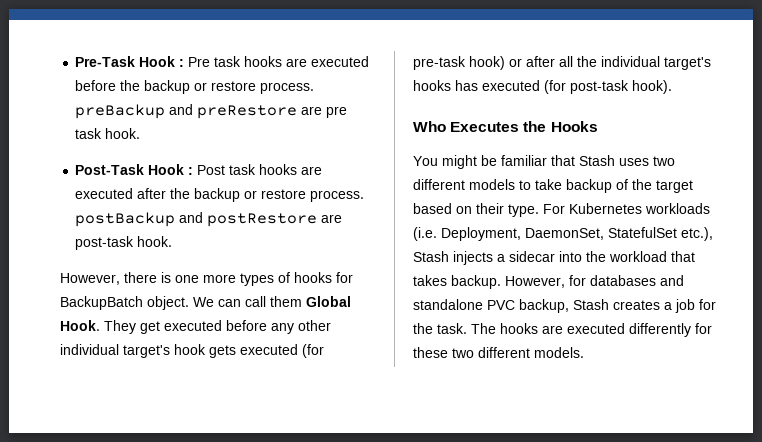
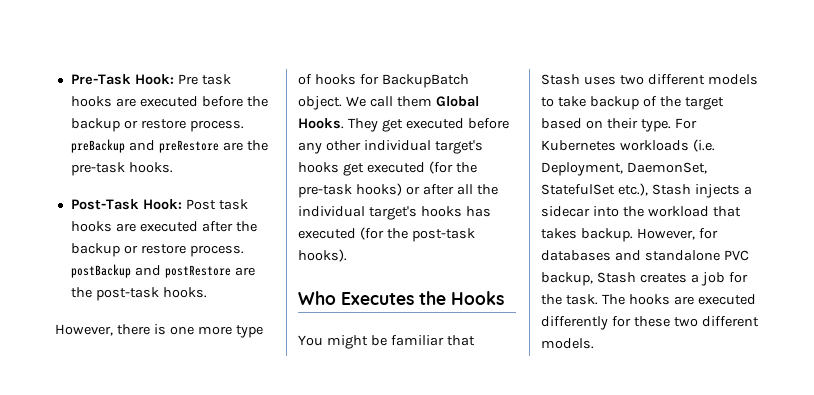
- Pre-Task Hook : Pre task hooks are executed before the backup or restore process. preBackup and preRestore are pre task hook.
+ Pre-Task Hook: Pre task hooks are executed before the backup or restore process. preBackup and preRestore are the pre-task hooks.
- Post-Task Hook : Post task hooks are executed after the backup or restore process. postBackup and postRestore are post-task hook.
+ Post-Task Hook: Post task hooks are executed after the backup or restore process. postBackup and postRestore are the post-task hooks.
- However, there is one more types of hooks for BackupBatch object.
+ However, there is one more type of hooks for BackupBatch object.
- We can call them Global Hook.
+ We call them Global Hooks.
- They get executed before any other individual target's hook gets executed (for pre-task hook) or after all the individual target's hooks has executed (for post-task hook).
+ They get executed before any other individual target's hooks get executed (for the pre-task hooks) or after all the individual target's hooks has executed (for the post-task hooks).

